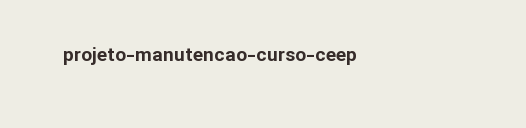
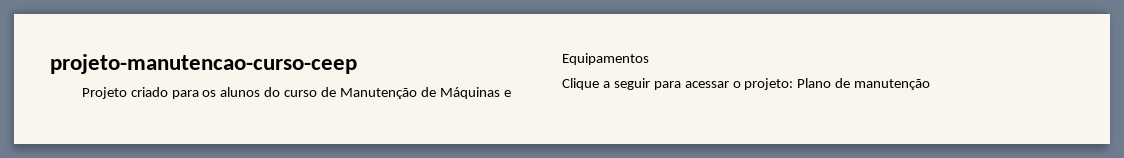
+ Projeto criado para os alunos do curso de Manutenção de Máquinas e Equipamentos
+ Clique a seguir para acessar o projeto: Plano de manutenção

